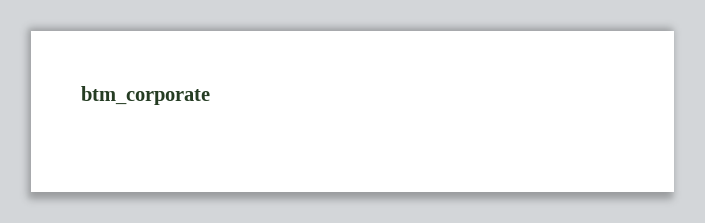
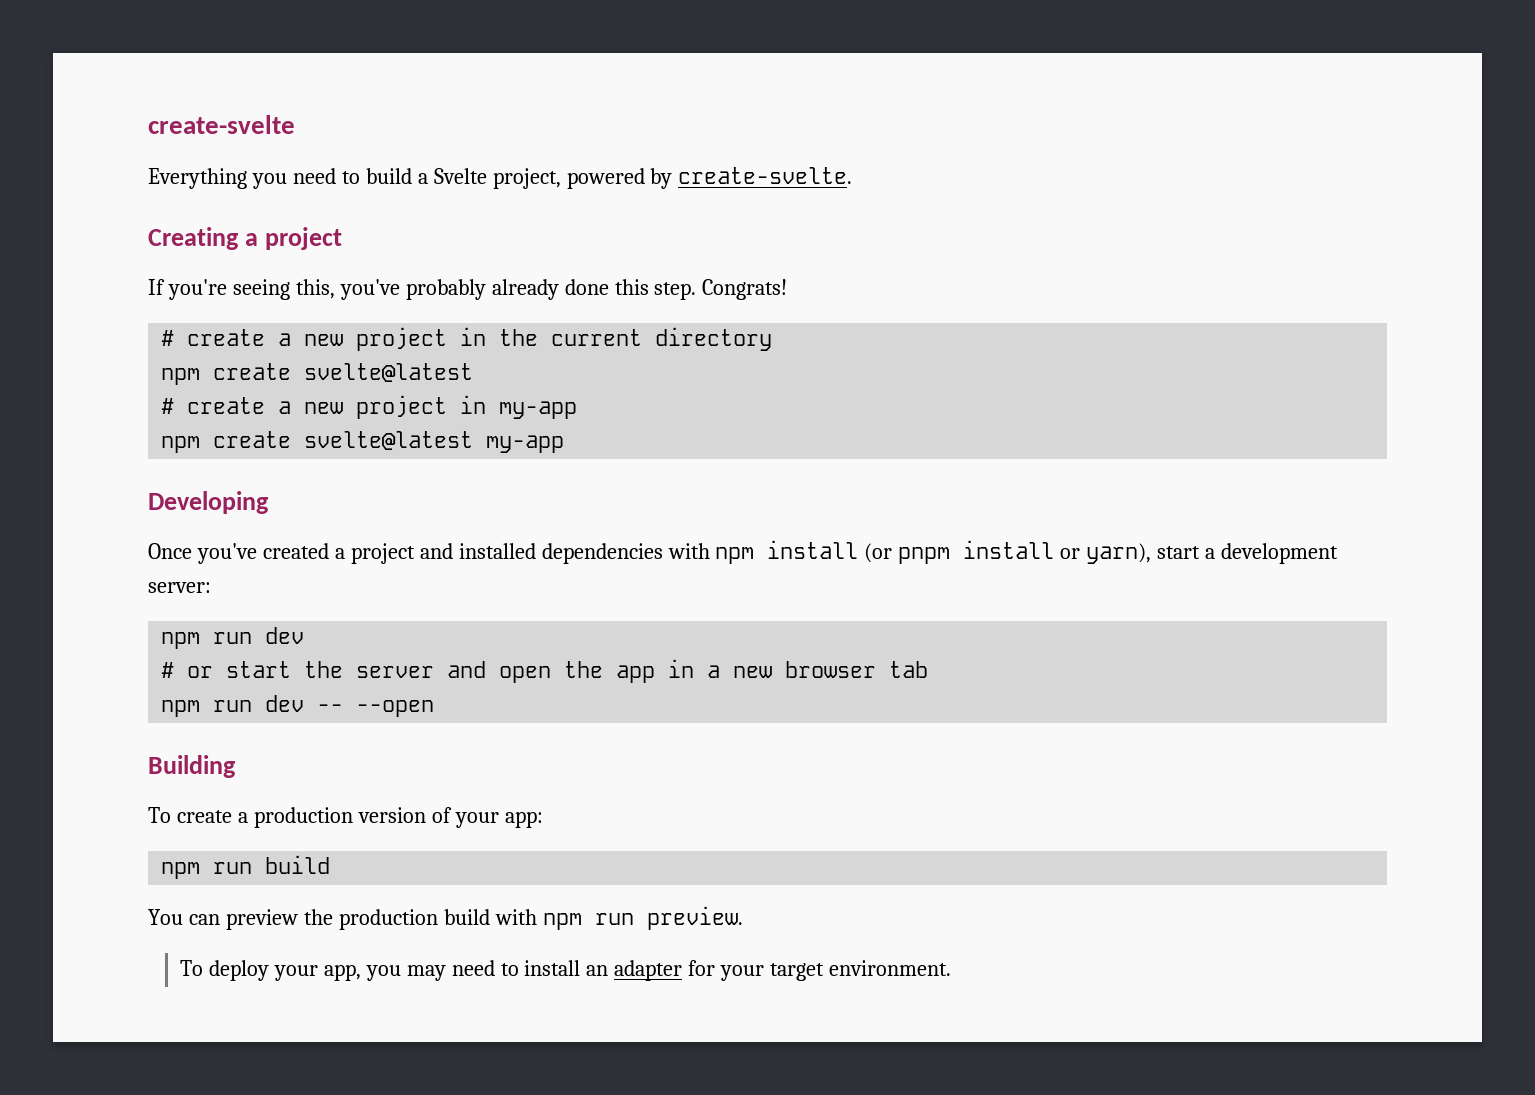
- btm_corporate
+ create-svelte
+ Everything you need to build a Svelte project, powered by create-svelte.
+ Creating a project
+ If you're seeing this, you've probably already done this step. Congrats!
+ # create a new project in the current directory
+ npm create svelte@latest
+ # create a new project in my-app
+ npm create svelte@latest my-app
+ Developing
+ Once you've created a project and installed dependencies with npm install (or pnpm install or yarn), start a development server:
+ npm run dev
+ # or start the server and open the app in a new browser tab
+ npm run dev -- --open
+ Building
+ To create a production version of your app:
+ npm run build
+ You can preview the production build with npm run preview.
+ To deploy your app, you may need to install an adapter for your target environment.

